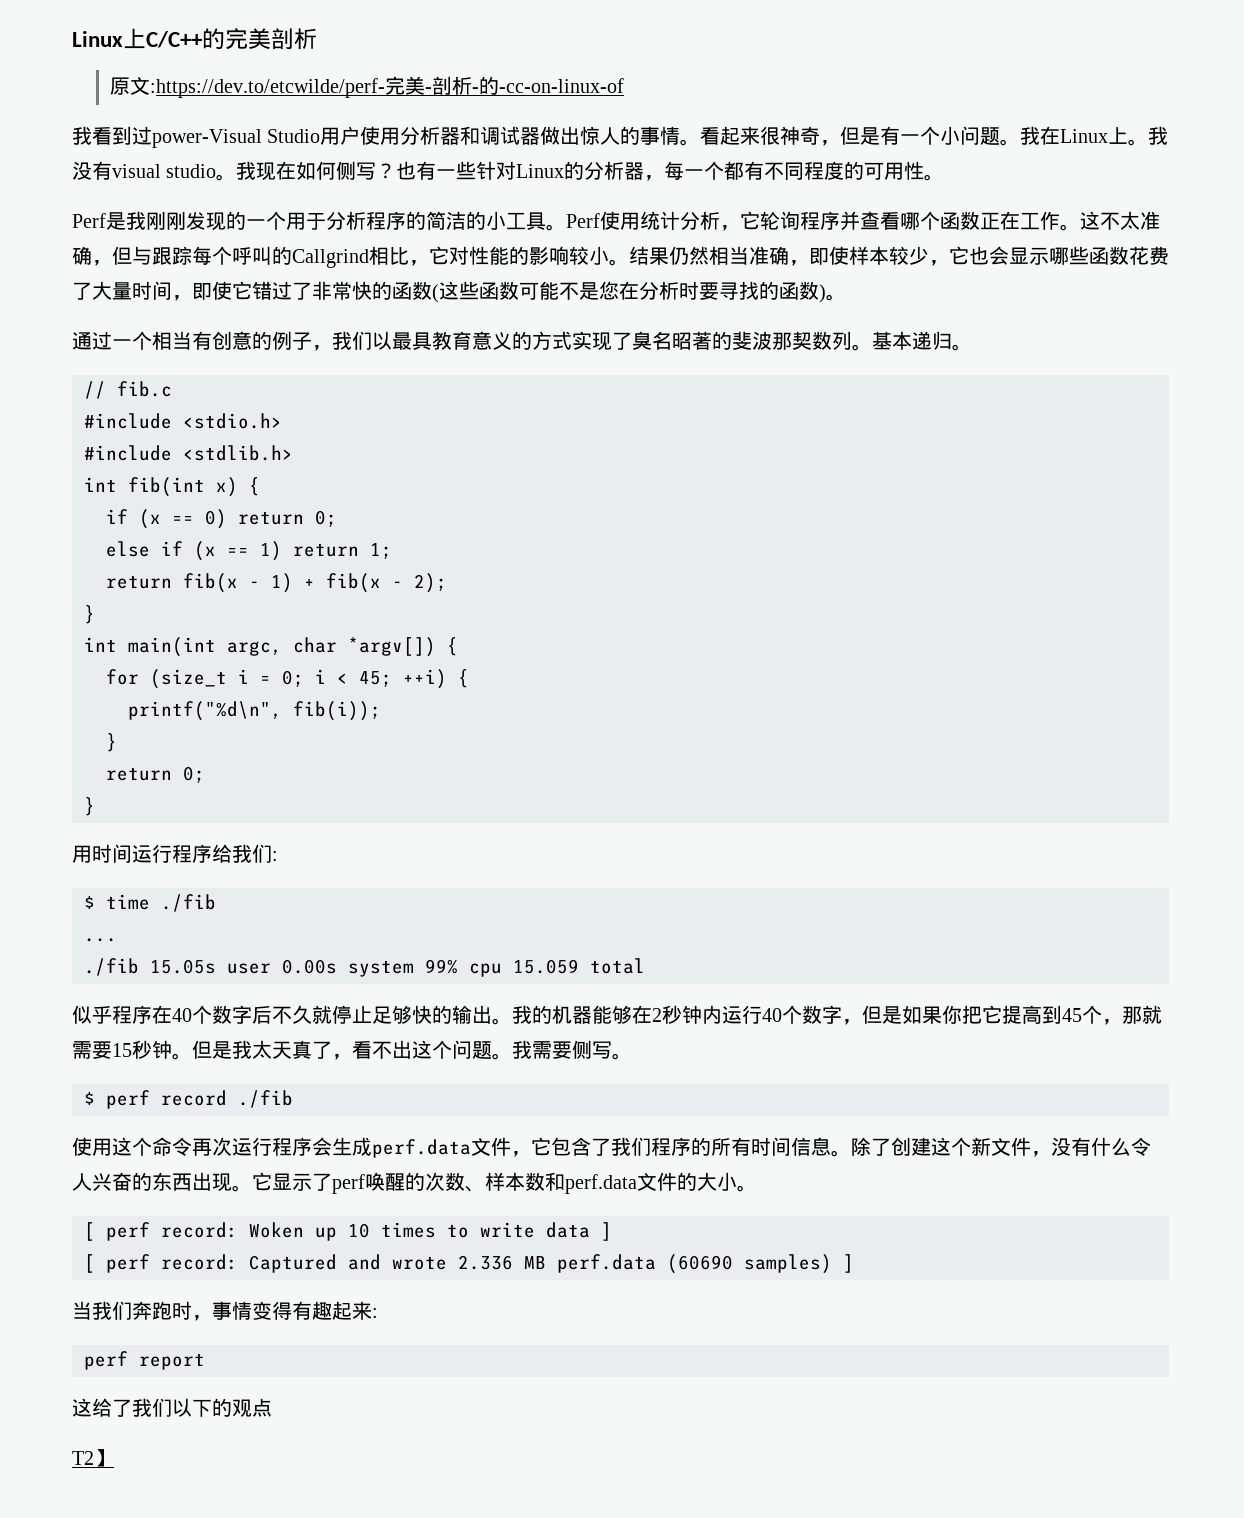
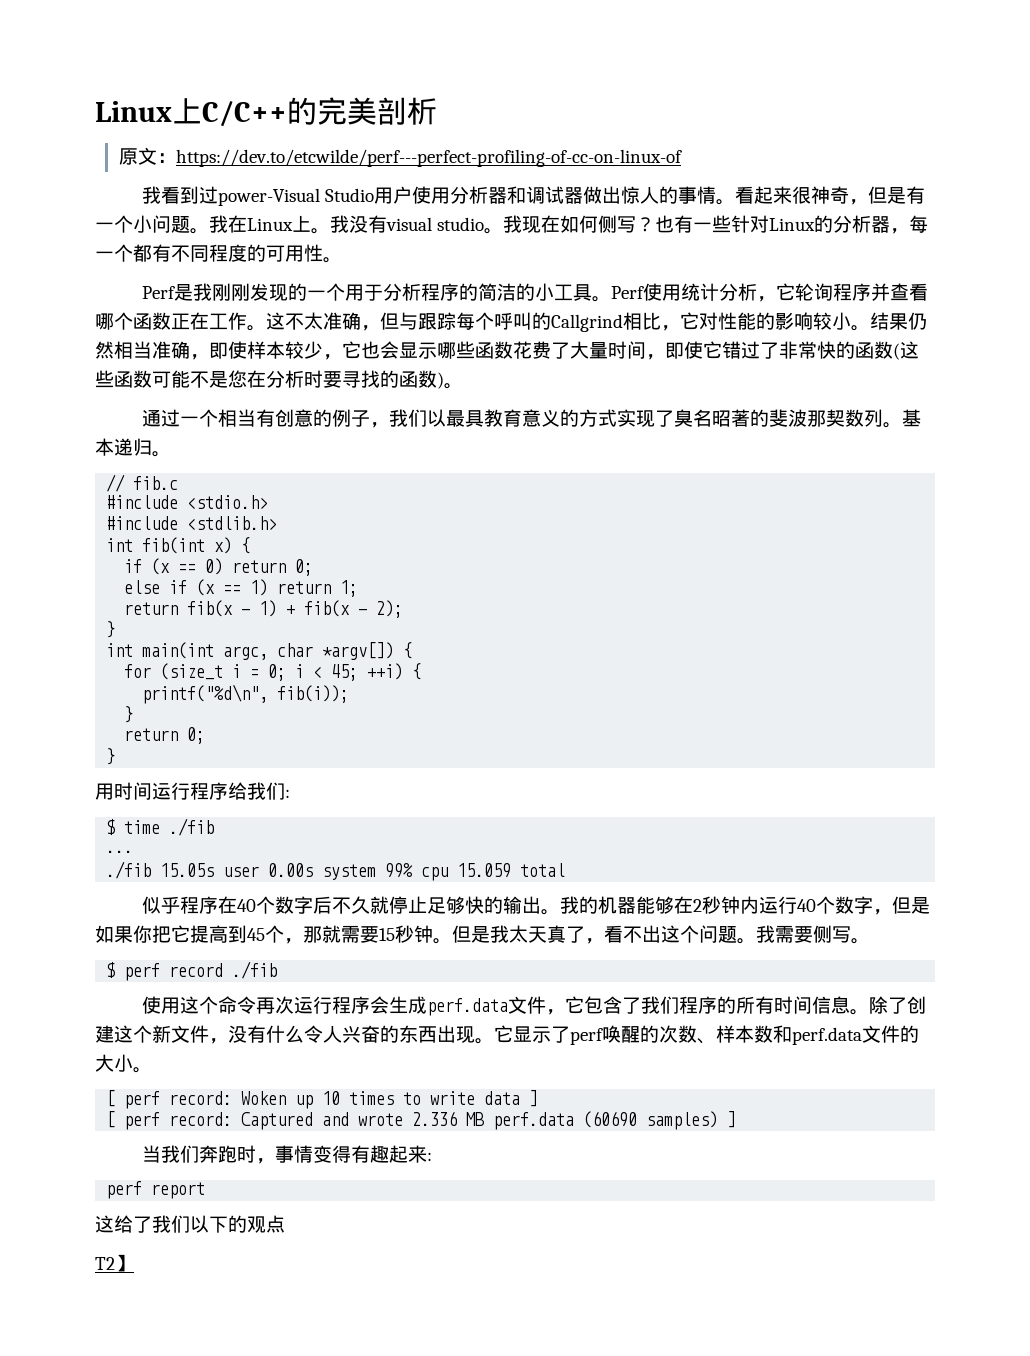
- 原文:https://dev.to/etcwilde/perf-完美-剖析-的-cc-on-linux-of
+ 原文：https://dev.to/etcwilde/perf---perfect-profiling-of-cc-on-linux-of

